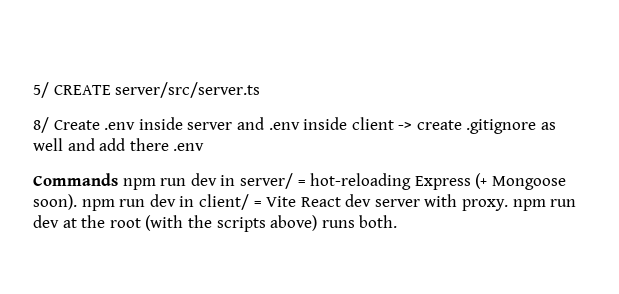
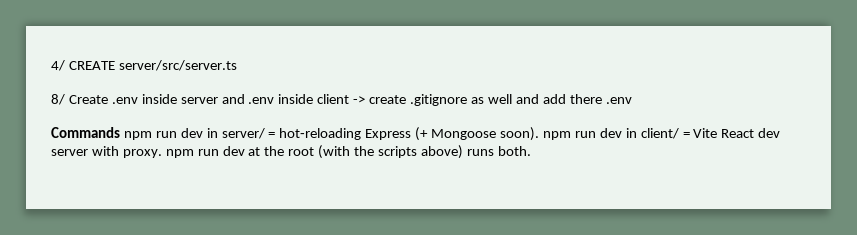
- 5/ CREATE server/src/server.ts
+ 4/ CREATE server/src/server.ts

